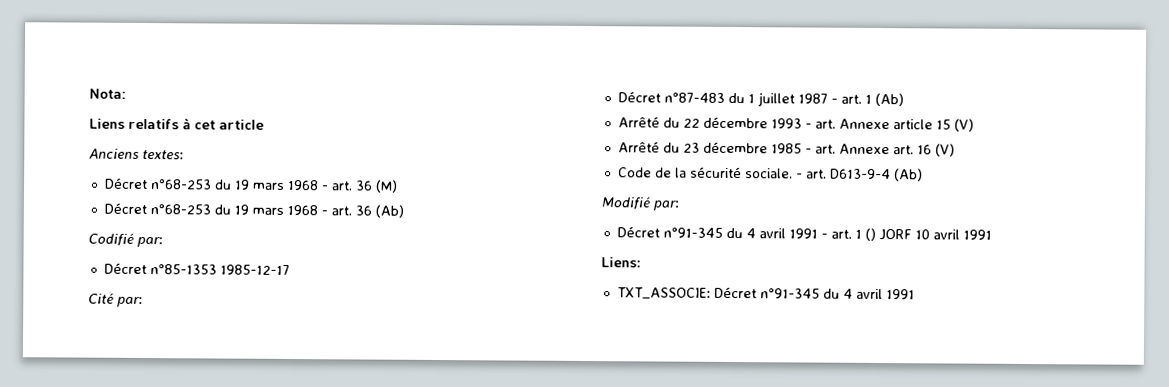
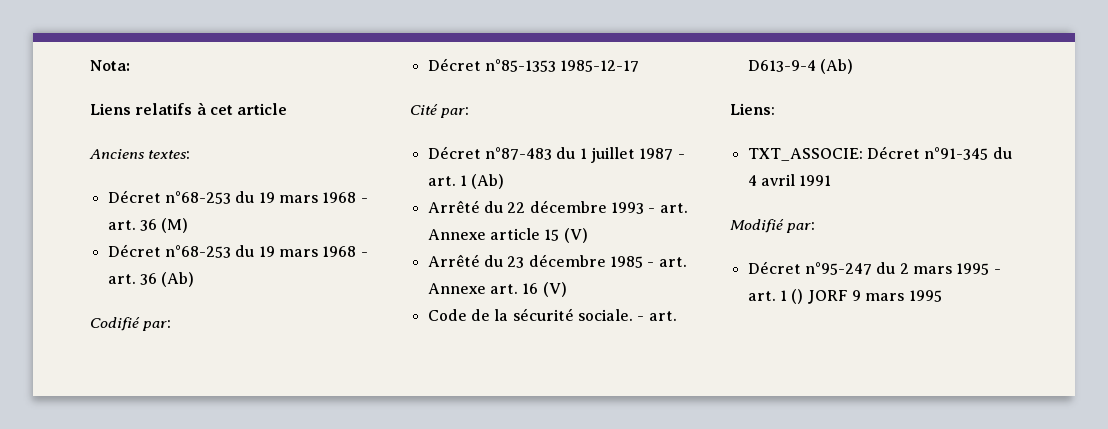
- Modifié par:
- Décret n°91-345 du 4 avril 1991 - art. 1 () JORF 10 avril 1991
+ Modifié par:
+ Décret n°95-247 du 2 mars 1995 - art. 1 () JORF 9 mars 1995

